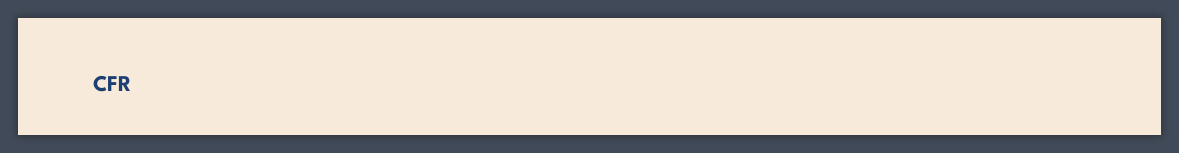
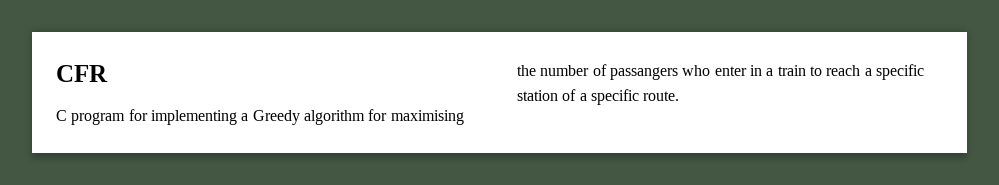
+ C program for implementing a Greedy algorithm for maximising the number of passangers who enter in a train to reach a specific station of a specific route.

